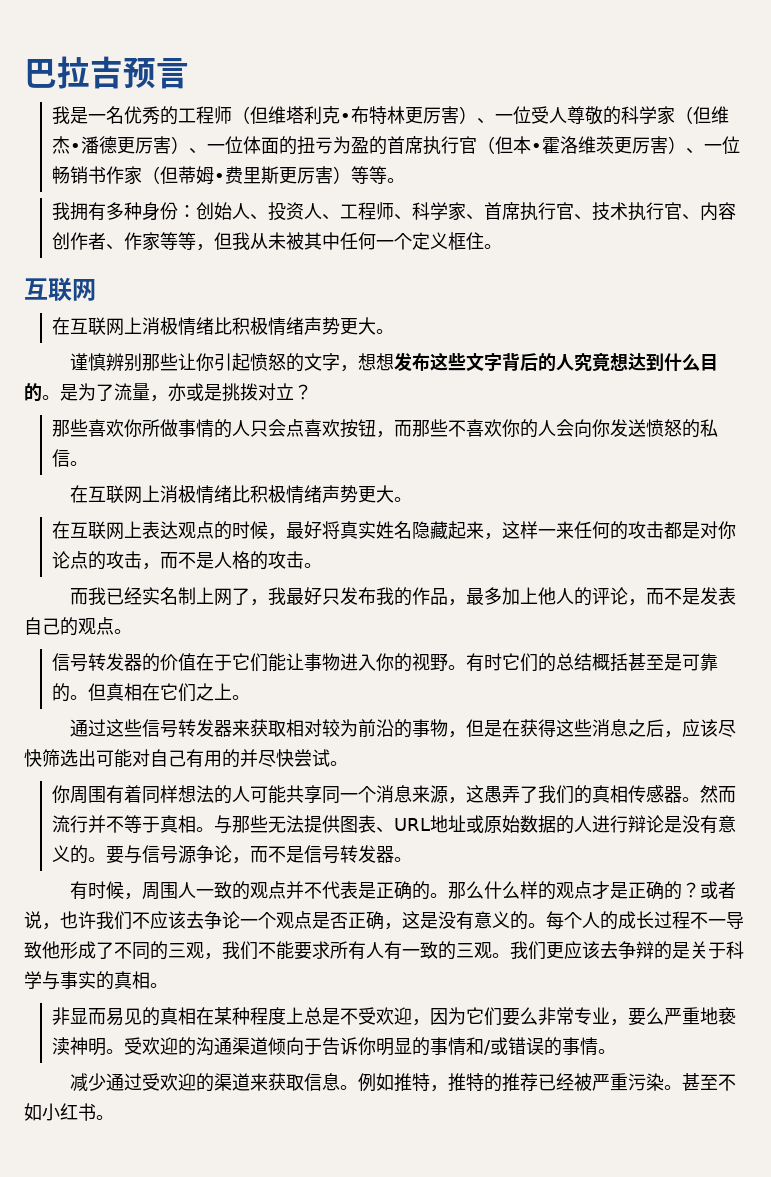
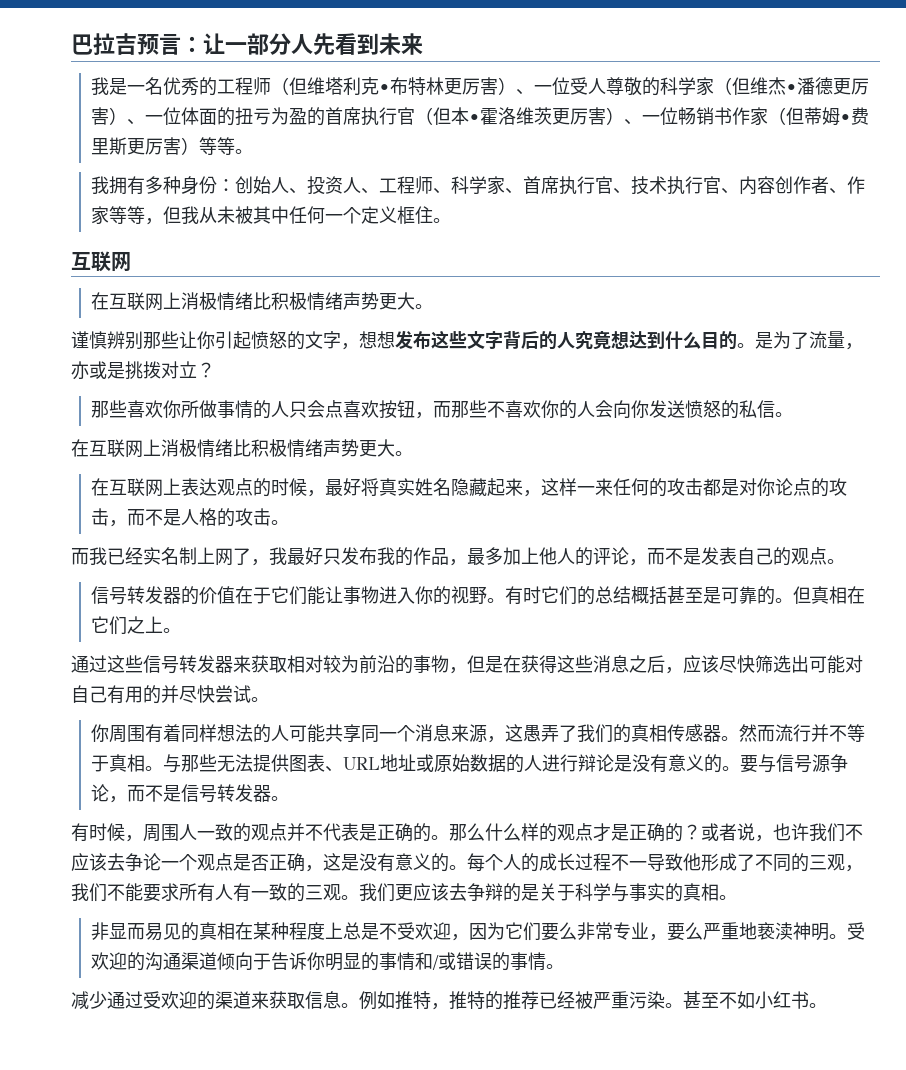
- 巴拉吉预言
+ 巴拉吉预言：让一部分人先看到未来

